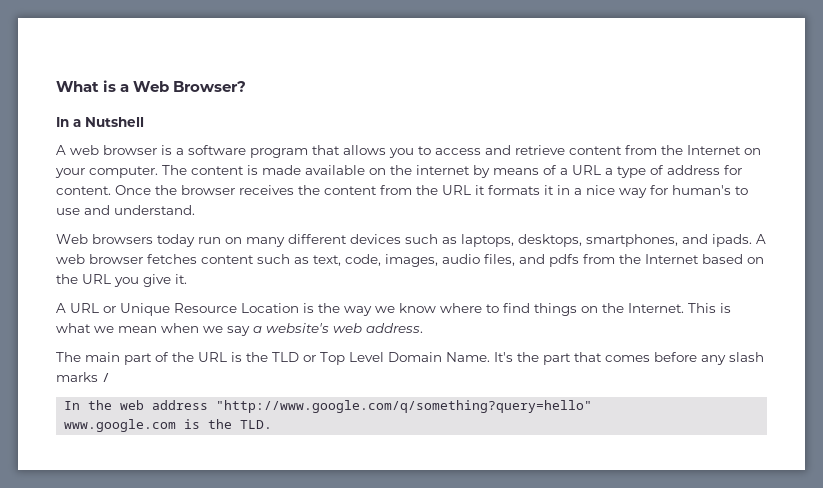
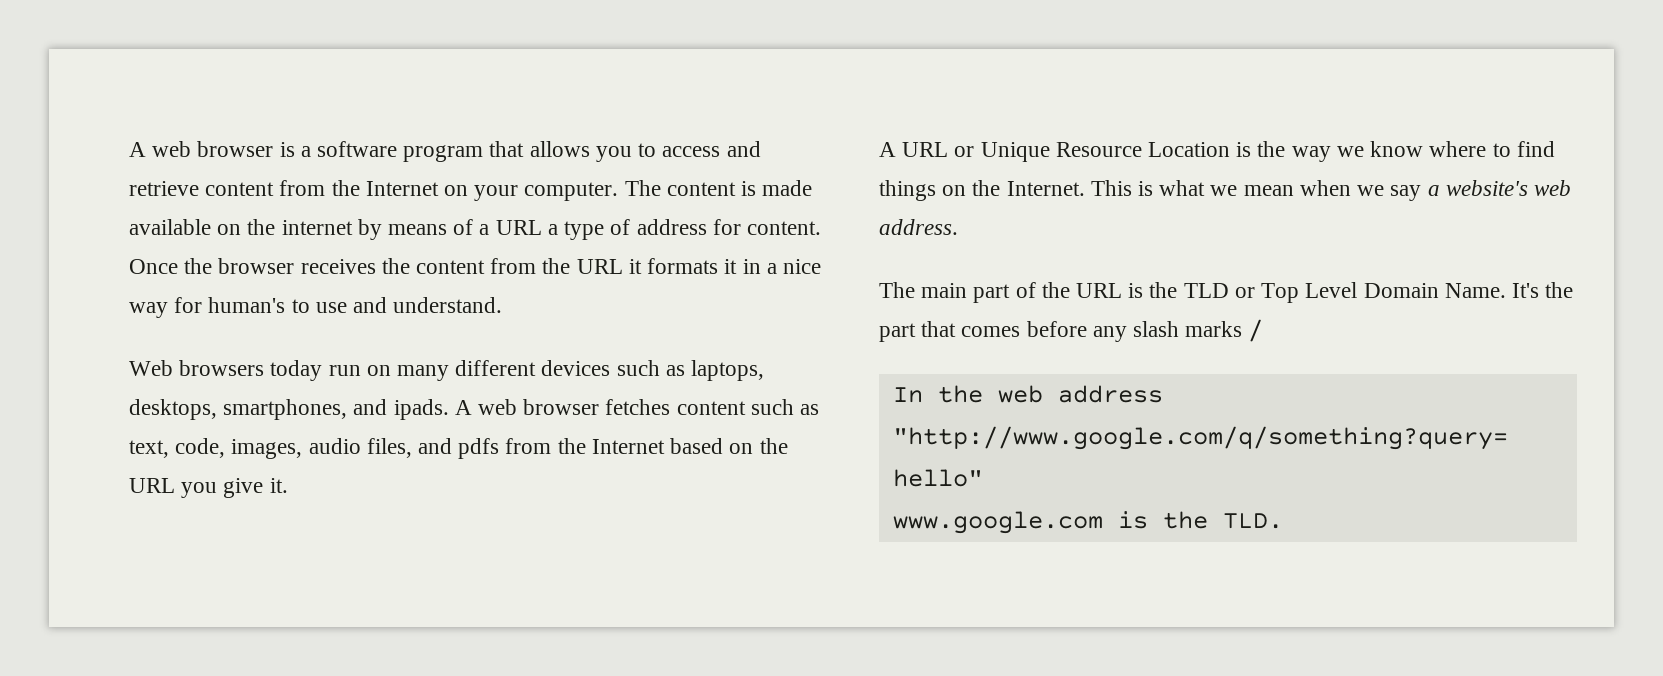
- What is a Web Browser?
- In a Nutshell

